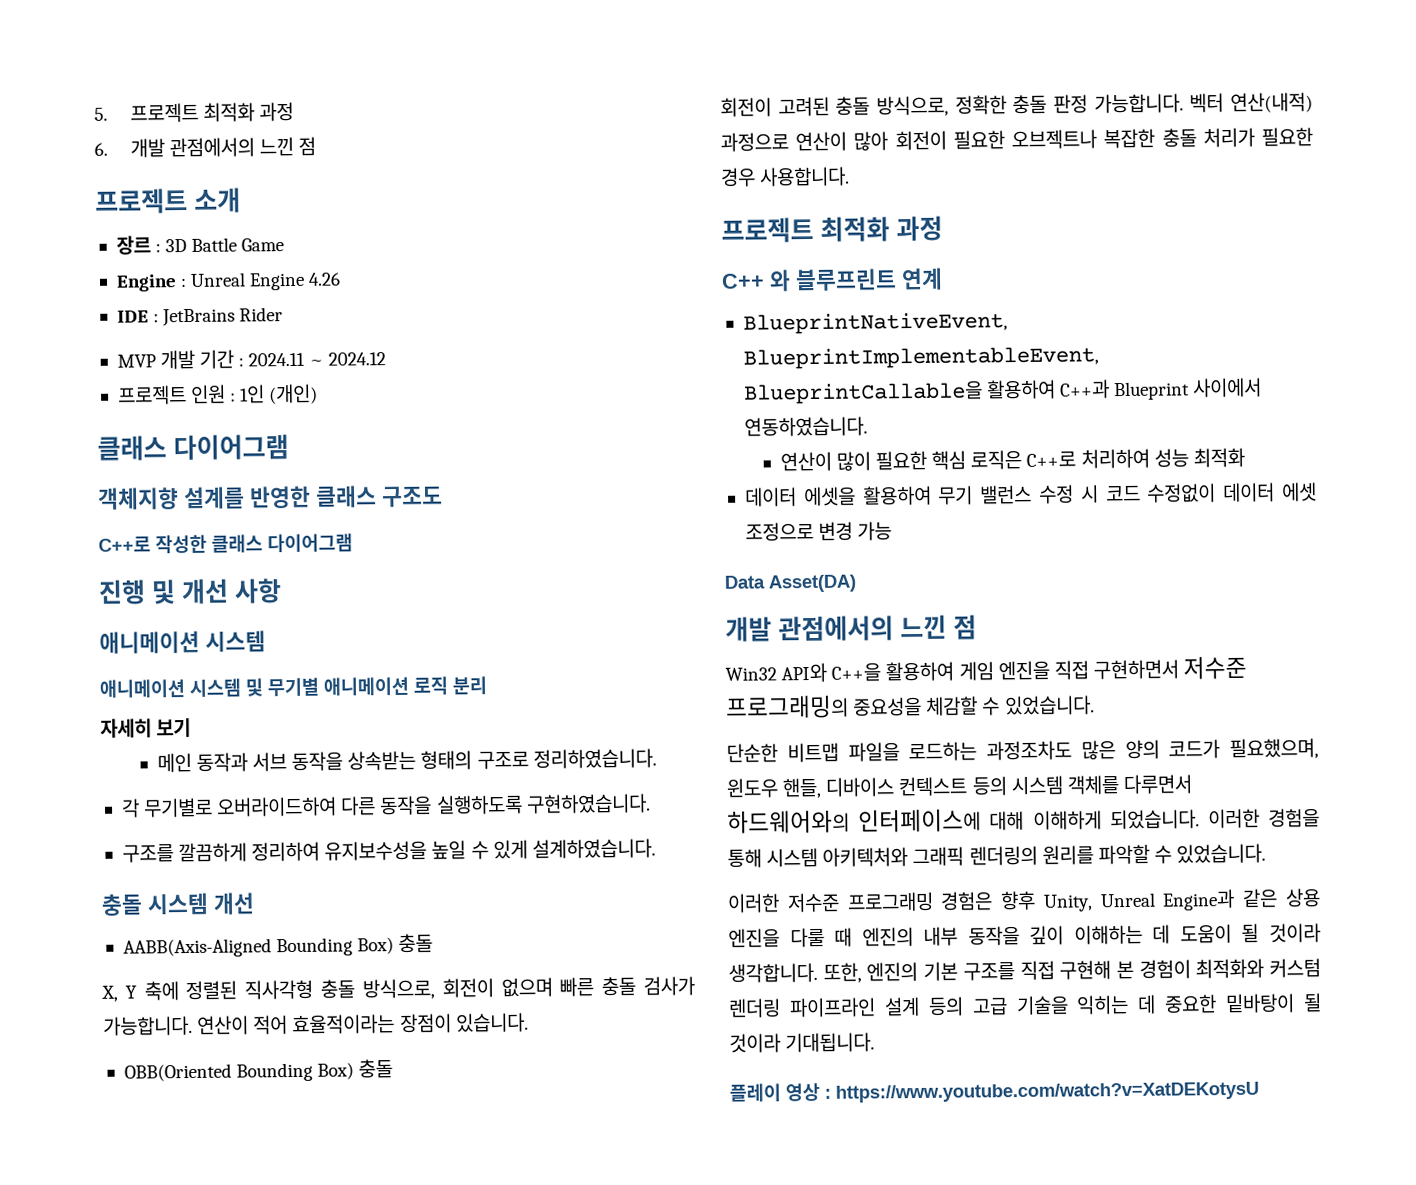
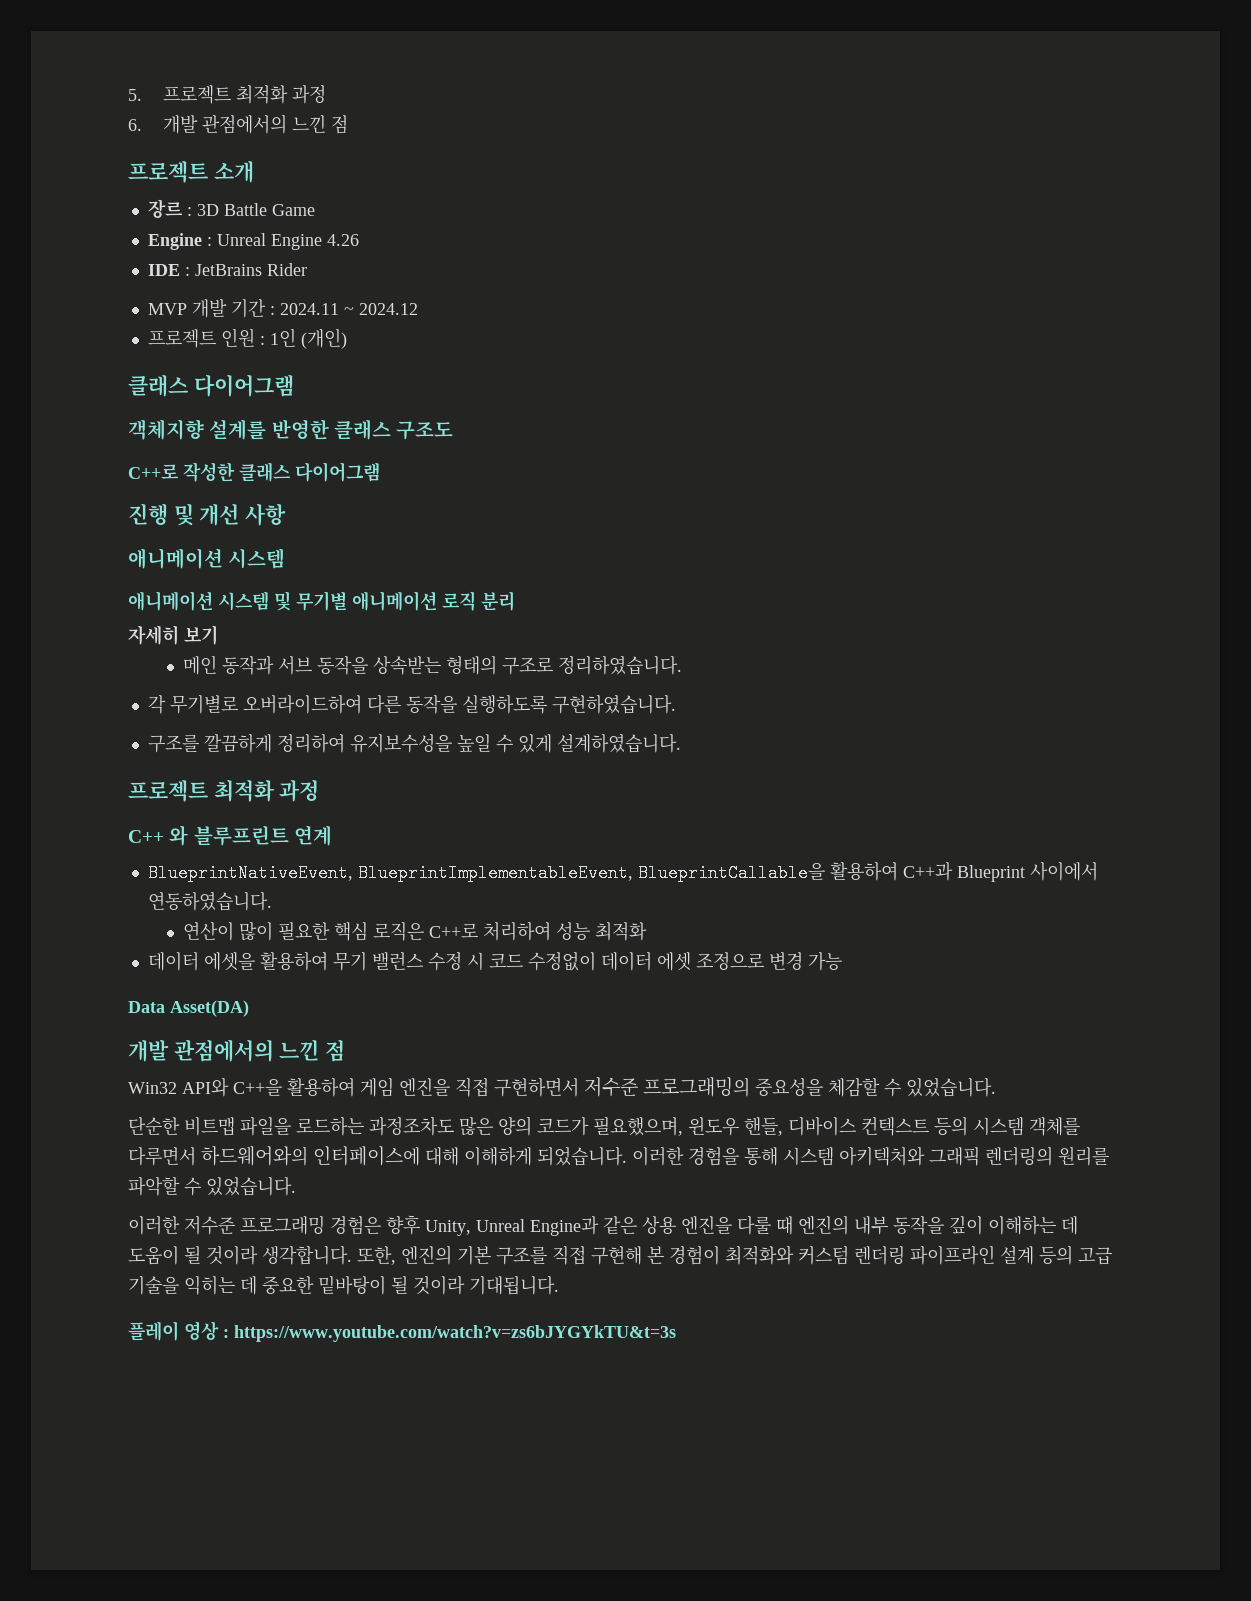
- 충돌 시스템 개선
- AABB(Axis-Aligned Bounding Box) 충돌
- X, Y 축에 정렬된 직사각형 충돌 방식으로, 회전이 없으며 빠른 충돌 검사가 가능합니다. 연산이 적어 효율적이라는 장점이 있습니다.
- OBB(Oriented Bounding Box) 충돌
- 회전이 고려된 충돌 방식으로, 정확한 충돌 판정 가능합니다. 벡터 연산(내적) 과정으로 연산이 많아 회전이 필요한 오브젝트나 복잡한 충돌 처리가 필요한 경우 사용합니다.
- 플레이 영상 : https://www.youtube.com/watch?v=XatDEKotysU
+ 플레이 영상 : https://www.youtube.com/watch?v=zs6bJYGYkTU&t=3s

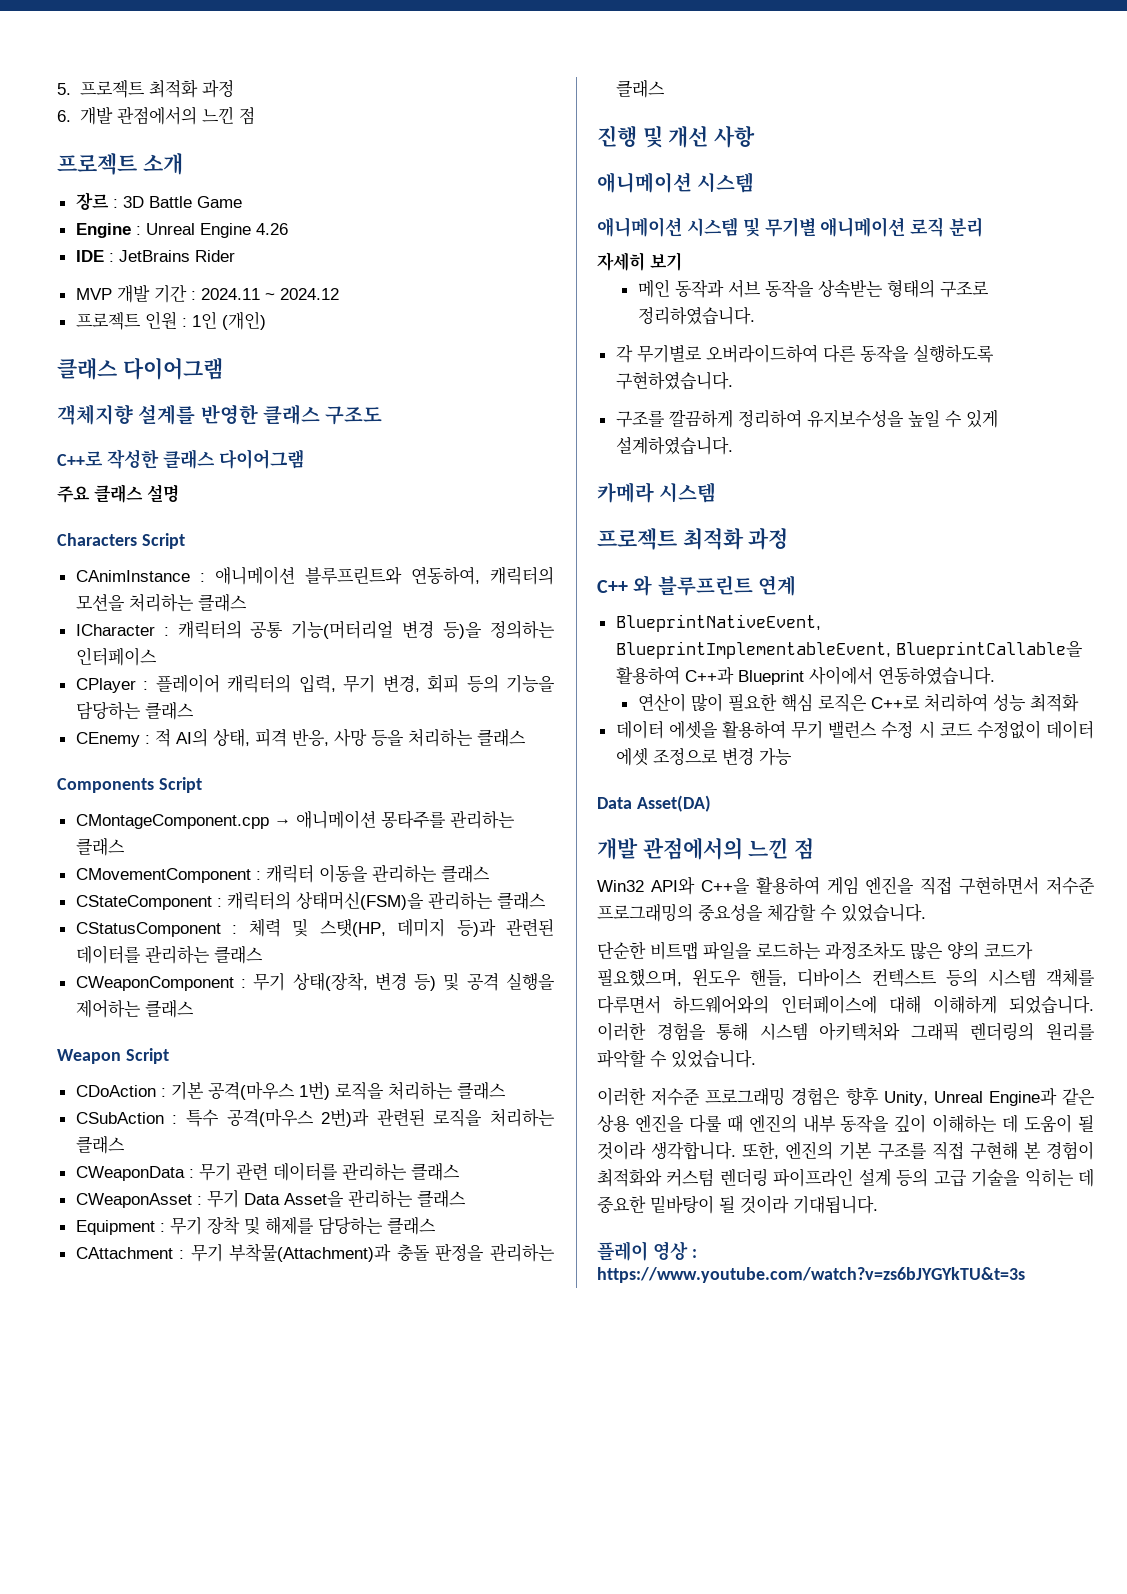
+ 주요 클래스 설명
+ Characters Script
+ CAnimInstance : 애니메이션 블루프린트와 연동하여, 캐릭터의 모션을 처리하는 클래스
+ ICharacter : 캐릭터의 공통 기능(머터리얼 변경 등)을 정의하는 인터페이스
+ CPlayer : 플레이어 캐릭터의 입력, 무기 변경, 회피 등의 기능을 담당하는 클래스
+ CEnemy : 적 AI의 상태, 피격 반응, 사망 등을 처리하는 클래스
+ Components Script
+ CMontageComponent.cpp → 애니메이션 몽타주를 관리하는 클래스
+ CMovementComponent : 캐릭터 이동을 관리하는 클래스
+ CStateComponent : 캐릭터의 상태머신(FSM)을 관리하는 클래스
+ CStatusComponent : 체력 및 스탯(HP, 데미지 등)과 관련된 데이터를 관리하는 클래스
+ CWeaponComponent : 무기 상태(장착, 변경 등) 및 공격 실행을 제어하는 클래스
+ Weapon Script
+ CDoAction : 기본 공격(마우스 1번) 로직을 처리하는 클래스
+ CSubAction : 특수 공격(마우스 2번)과 관련된 로직을 처리하는 클래스
+ CWeaponData : 무기 관련 데이터를 관리하는 클래스
+ CWeaponAsset : 무기 Data Asset을 관리하는 클래스
+ Equipment : 무기 장착 및 해제를 담당하는 클래스
+ CAttachment : 무기 부착물(Attachment)과 충돌 판정을 관리하는 클래스
+ 카메라 시스템

